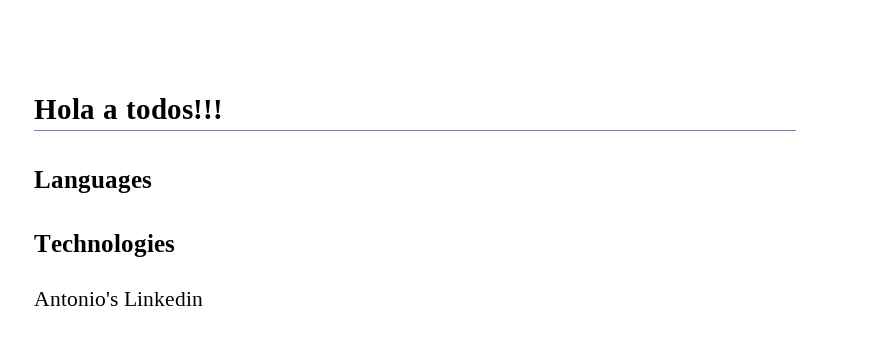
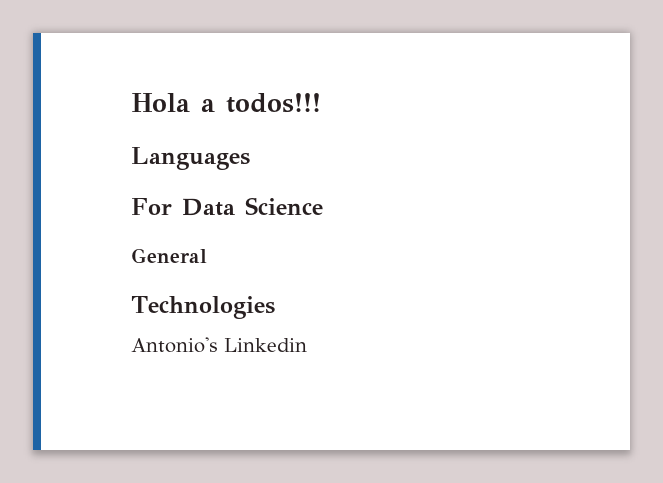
+ For Data Science
+ General

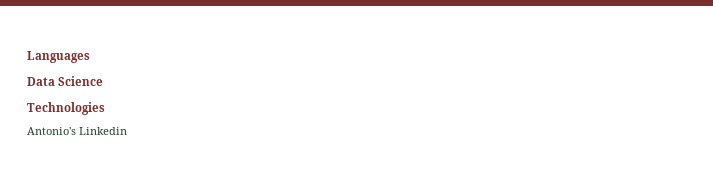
- Hola a todos!!!
- For Data Science
+ Data Science
- General

